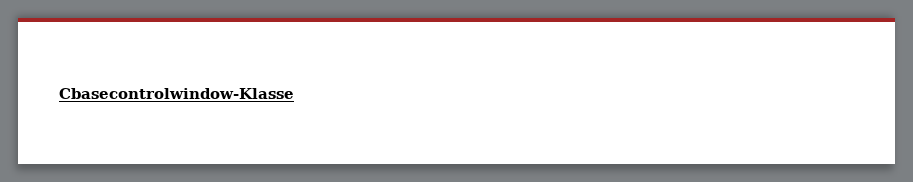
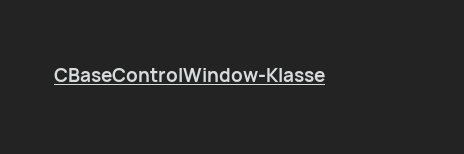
- Cbasecontrolwindow-Klasse
+ CBaseControlWindow-Klasse

